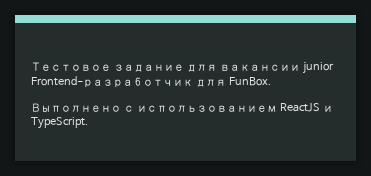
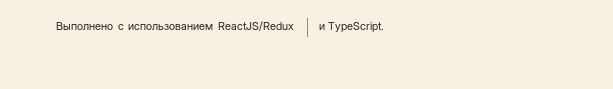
- Тестовое задание для вакансии junior Frontend-разработчик для FunBox.
- Выполнено с использованием ReactJS и TypeScript.
+ Выполнено с использованием ReactJS/Redux и TypeScript.

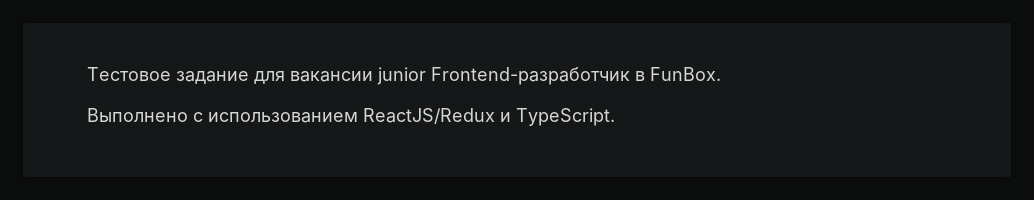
+ Тестовое задание для вакансии junior Frontend-разработчик в FunBox.

